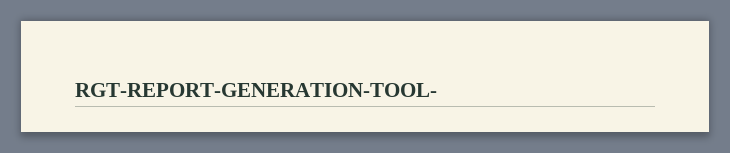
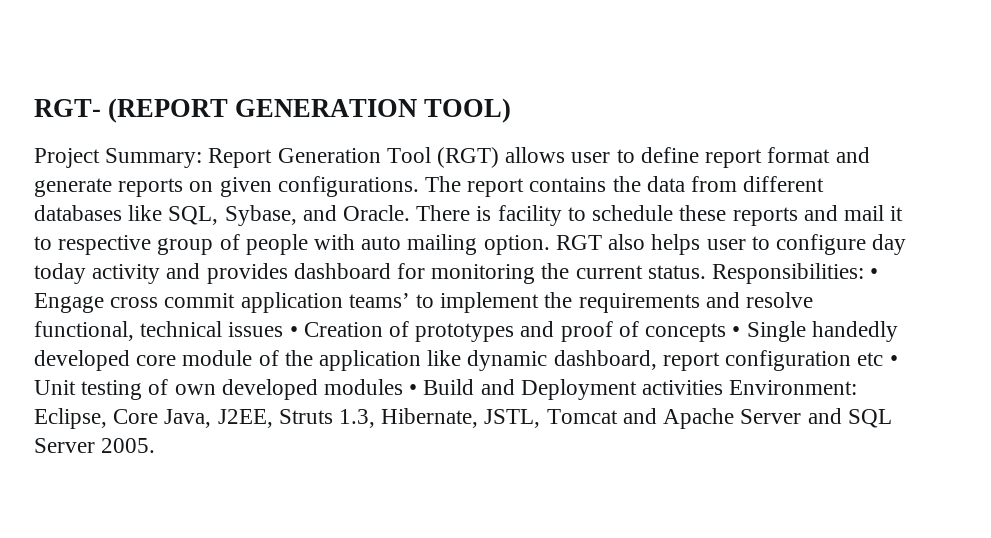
- RGT-REPORT-GENERATION-TOOL-
+ RGT- (REPORT GENERATION TOOL)
+ Project Summary: Report Generation Tool (RGT) allows user to define report format and generate reports on given configurations. The report contains the data from different databases like SQL, Sybase, and Oracle. There is facility to schedule these reports and mail it to respective group of people with auto mailing option. RGT also helps user to configure day today activity and provides dashboard for monitoring the current status. Responsibilities: • Engage cross commit application teams’ to implement the requirements and resolve functional, technical issues • Creation of prototypes and proof of concepts • Single handedly developed core module of the application like dynamic dashboard, report configuration etc • Unit testing of own developed modules • Build and Deployment activities Environment: Eclipse, Core Java, J2EE, Struts 1.3, Hibernate, JSTL, Tomcat and Apache Server and SQL Server 2005.

